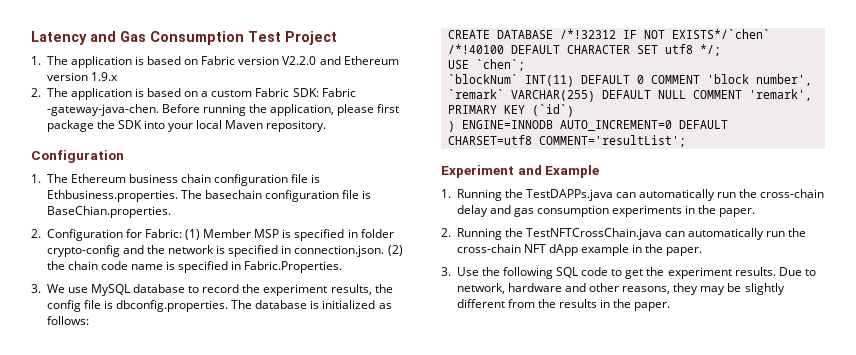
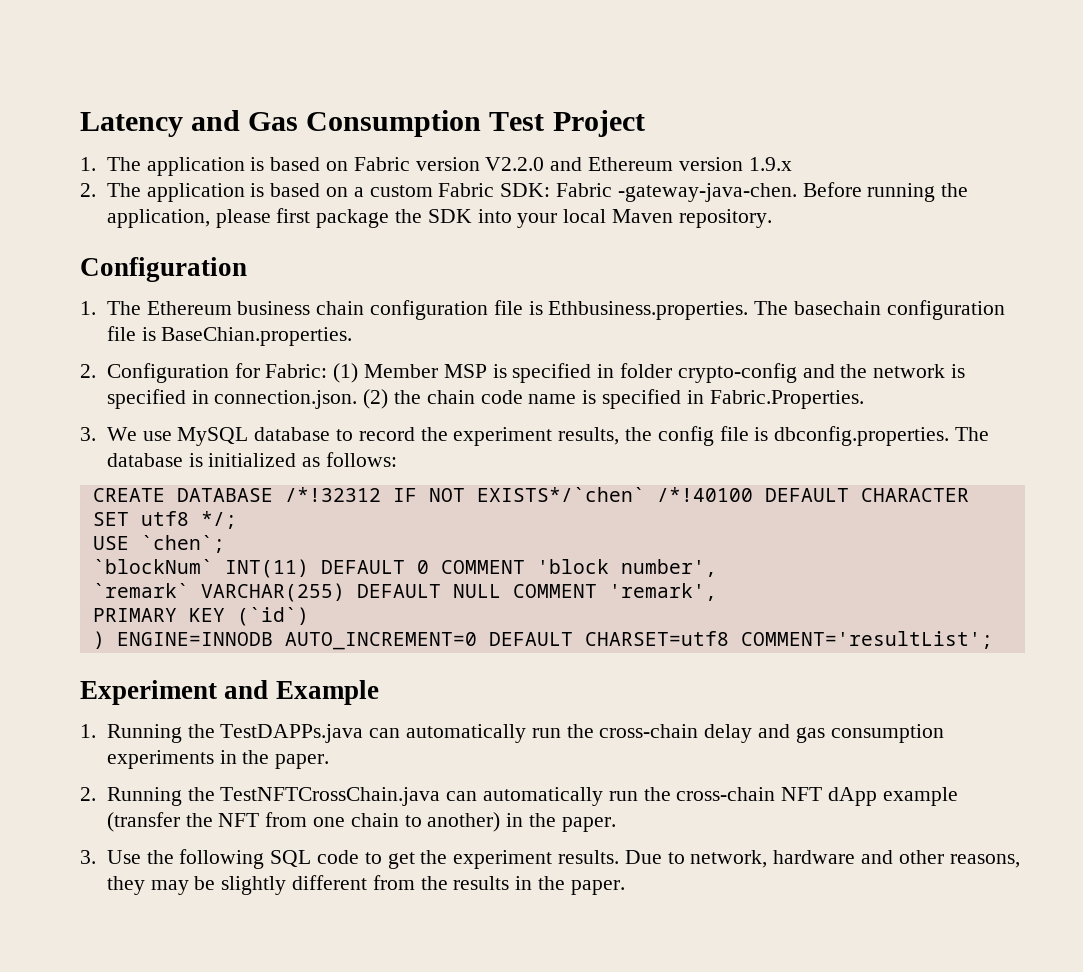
- 2. Running the TestNFTCrossChain.java can automatically run the cross-chain NFT dApp example in the paper.
+ 2. Running the TestNFTCrossChain.java can automatically run the cross-chain NFT dApp example (transfer the NFT from one chain to another) in the paper.

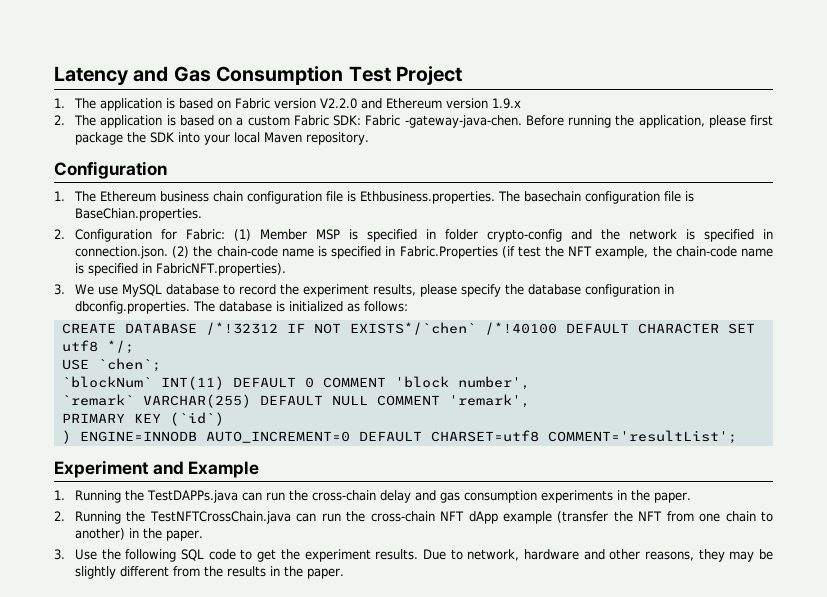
- 2. Configuration for Fabric: (1) Member MSP is specified in folder crypto-config and the network is specified in connection.json. (2) the chain code name is specified in Fabric.Properties.
+ 2. Configuration for Fabric: (1) Member MSP is specified in folder crypto-config and the network is specified in connection.json. (2) the chain-code name is specified in Fabric.Properties (if test the NFT example, the chain-code name is specified in FabricNFT.properties).
- 3. We use MySQL database to record the experiment results, the config file is dbconfig.properties. The database is initialized as follows:
+ 3. We use MySQL database to record the experiment results, please specify the database configuration in dbconfig.properties. The database is initialized as follows:
- 1. Running the TestDAPPs.java can automatically run the cross-chain delay and gas consumption experiments in the paper.
+ 1. Running the TestDAPPs.java can run the cross-chain delay and gas consumption experiments in the paper.
- 2. Running the TestNFTCrossChain.java can automatically run the cross-chain NFT dApp example (transfer the NFT from one chain to another) in the paper.
+ 2. Running the TestNFTCrossChain.java can run the cross-chain NFT dApp example (transfer the NFT from one chain to another) in the paper.

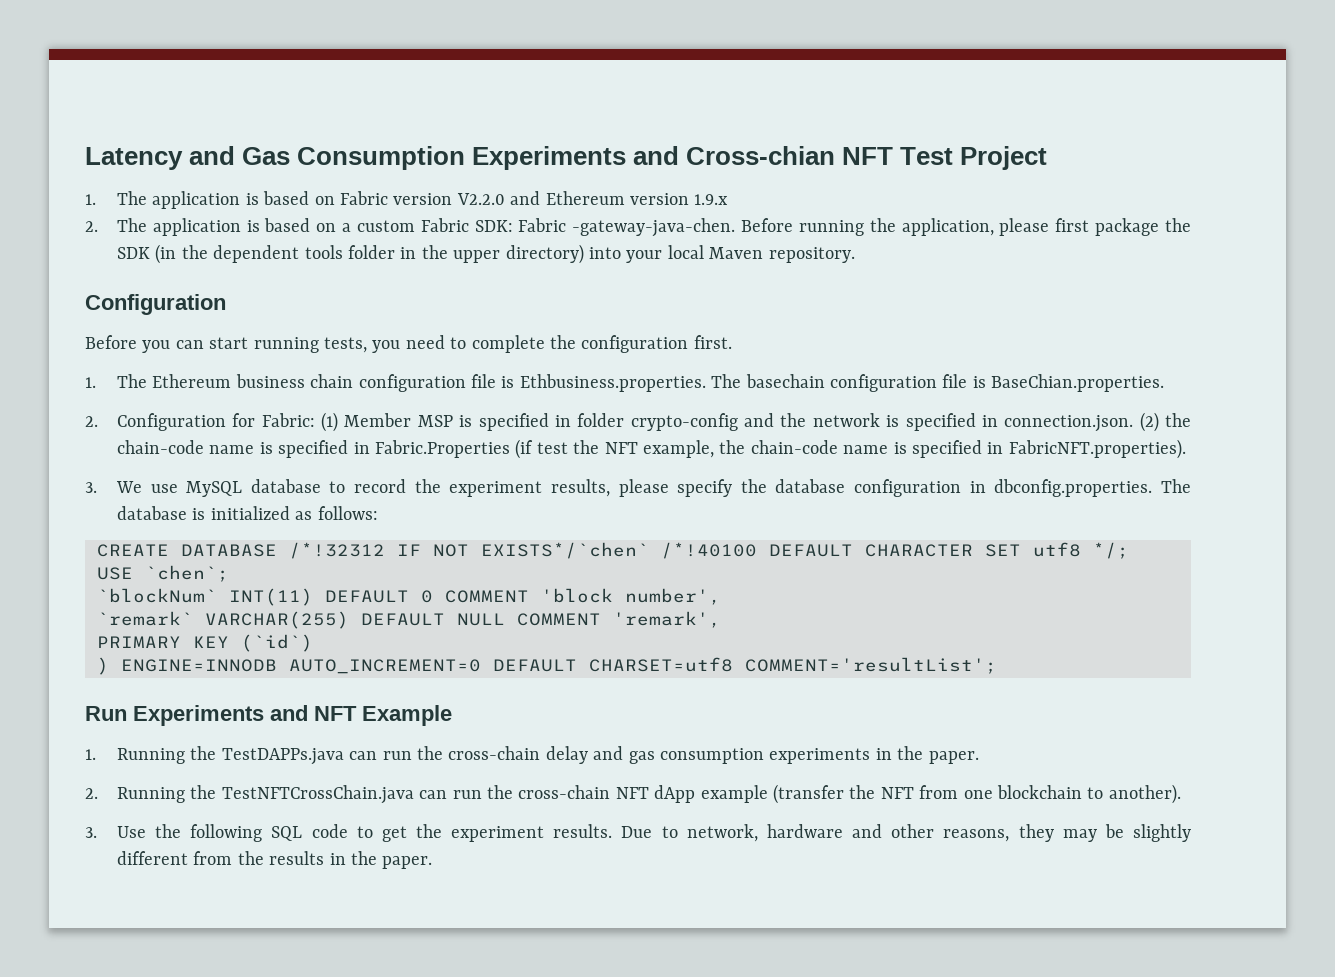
- Latency and Gas Consumption Test Project
+ Latency and Gas Consumption Experiments and Cross-chian NFT Test Project
- Before running the application, please first package the SDK into your local Maven repository.
+ Before running the application, please first package the SDK (in the dependent tools folder in the upper directory) into your local Maven repository.
+ Before you can start running tests, you need to complete the configuration first.
- Experiment and Example
+ Run Experiments and NFT Example
- 2. Running the TestNFTCrossChain.java can run the cross-chain NFT dApp example (transfer the NFT from one chain to another) in the paper.
+ 2. Running the TestNFTCrossChain.java can run the cross-chain NFT dApp example (transfer the NFT from one blockchain to another).

